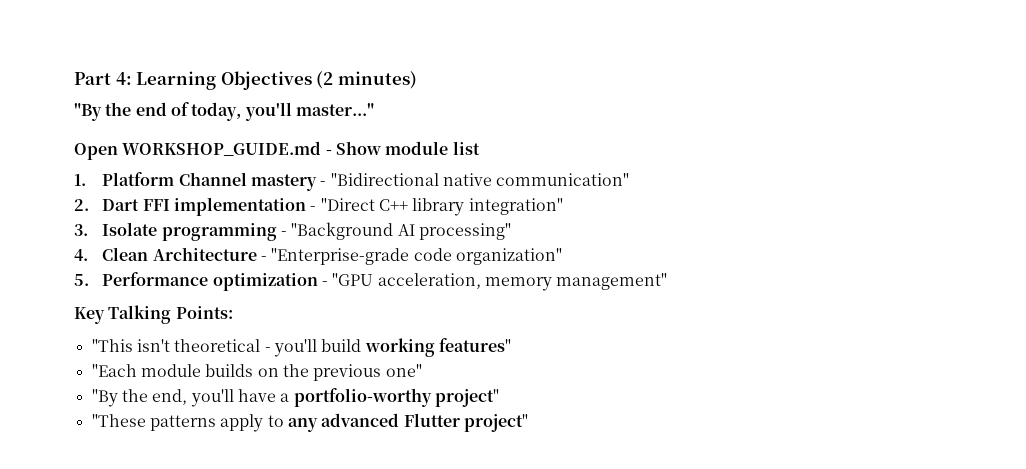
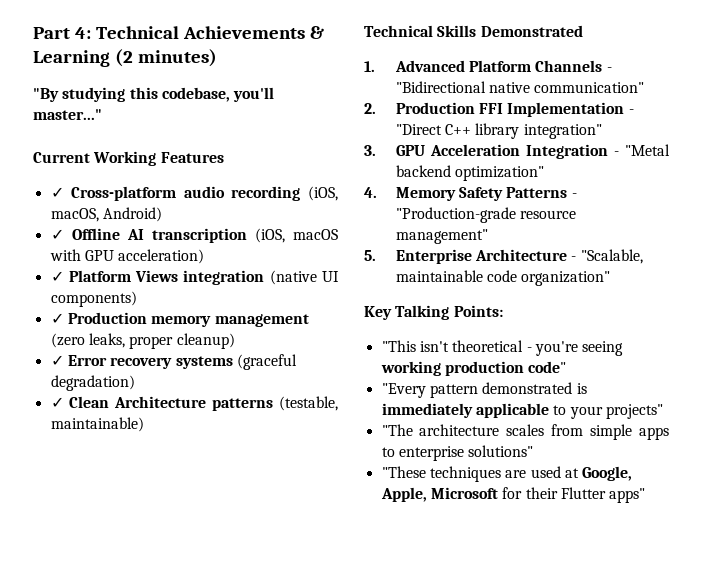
- Part 4: Learning Objectives (2 minutes)
+ Part 4: Technical Achievements & Learning (2 minutes)
- "By the end of today, you'll master..."
- Open WORKSHOP_GUIDE.md - Show module list
- 1. Platform Channel mastery - "Bidirectional native communication"
+ "By studying this codebase, you'll master..."
+ Current Working Features
+ ✓ Cross-platform audio recording (iOS, macOS, Android)
+ ✓ Offline AI transcription (iOS, macOS with GPU acceleration)
+ ✓ Platform Views integration (native UI components)
+ ✓ Production memory management (zero leaks, proper cleanup)
+ ✓ Error recovery systems (graceful degradation)
+ ✓ Clean Architecture patterns (testable, maintainable)
+ Technical Skills Demonstrated
+ 1. Advanced Platform Channels - "Bidirectional native communication"
- 2. Dart FFI implementation - "Direct C++ library integration"
+ 2. Production FFI Implementation - "Direct C++ library integration"
- 3. Isolate programming - "Background AI processing"
- 4. Clean Architecture - "Enterprise-grade code organization"
- 5. Performance optimization - "GPU acceleration, memory management"
+ 3. GPU Acceleration Integration - "Metal backend optimization"
+ 4. Memory Safety Patterns - "Production-grade resource management"
+ 5. Enterprise Architecture - "Scalable, maintainable code organization"
- "This isn't theoretical - you'll build working features"
- "Each module builds on the previous one"
- "By the end, you'll have a portfolio-worthy project"
- "These patterns apply to any advanced Flutter project"
+ "This isn't theoretical - you're seeing working production code"
+ "Every pattern demonstrated is immediately applicable to your projects"
+ "The architecture scales from simple apps to enterprise solutions"
+ "These techniques are used at Google, Apple, Microsoft for their Flutter apps"

